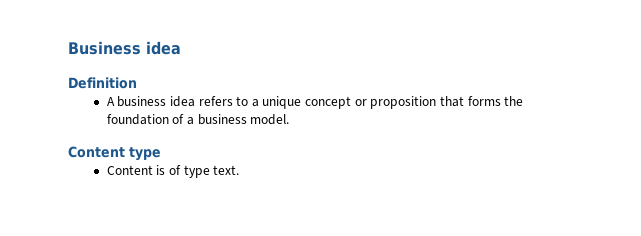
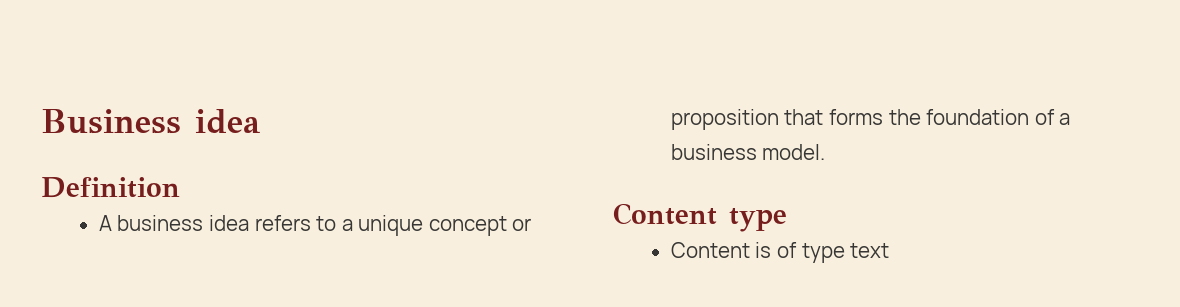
- Content is of type text.
+ Content is of type text

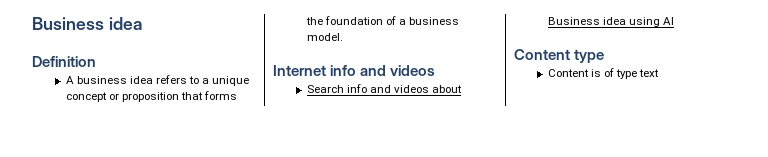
+ Internet info and videos
+ Search info and videos about Business idea using AI

